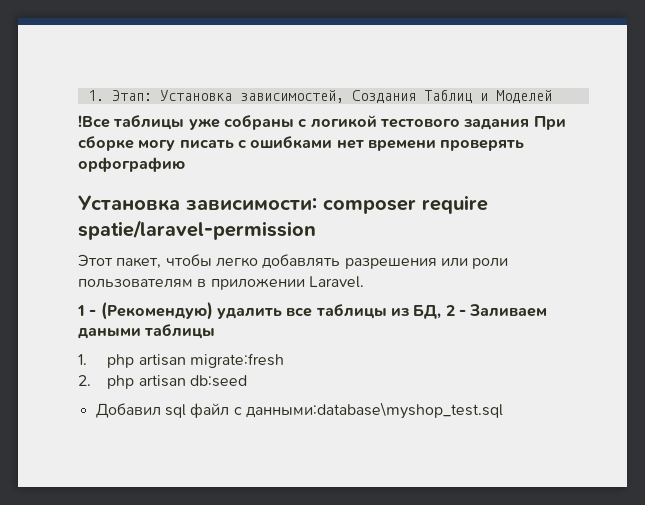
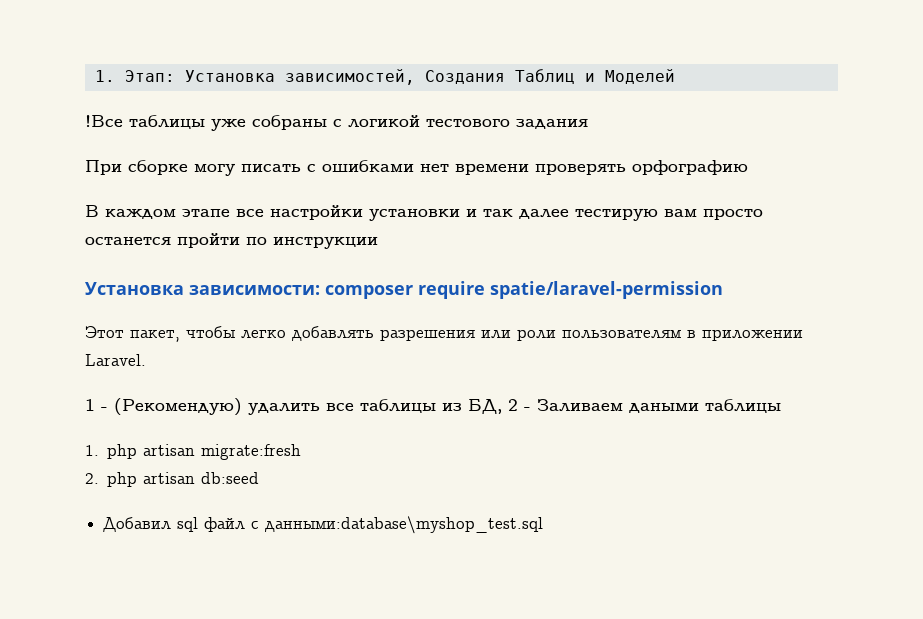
- !Все таблицы уже собраны с логикой тестового задания При сборке могу писать с ошибками нет времени проверять орфографию
+ !Все таблицы уже собраны с логикой тестового задания
+ При сборке могу писать с ошибками нет времени проверять орфографию
+ В каждом этапе все настройки установки и так далее тестирую вам просто останется пройти по инструкции

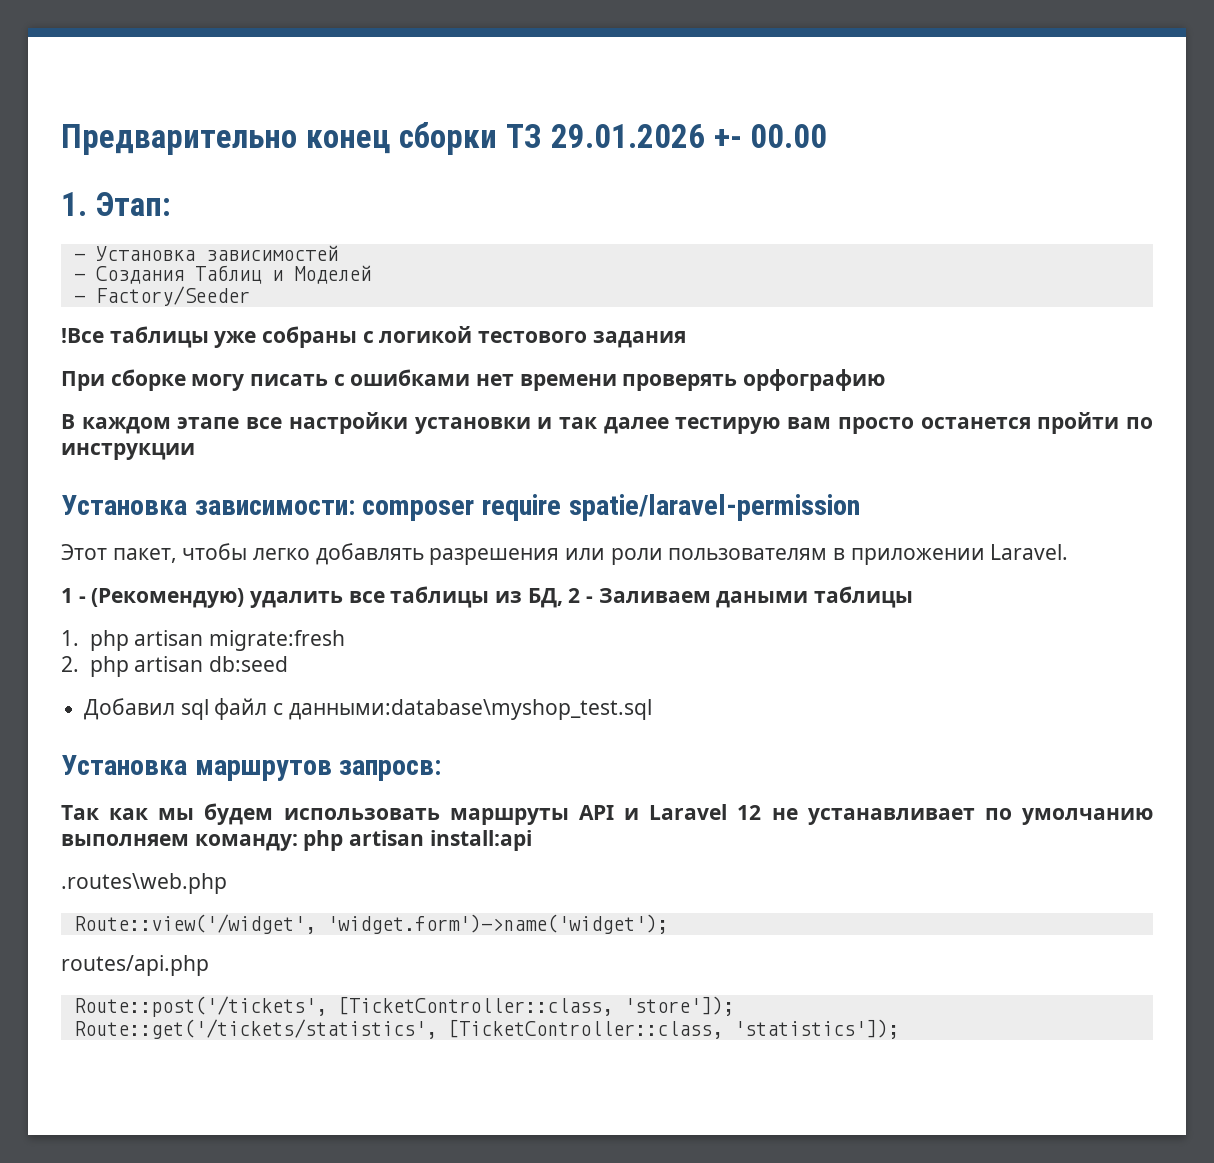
- 1. Этап: Установка зависимостей, Создания Таблиц и Моделей
+ Предварительно конец сборки ТЗ 29.01.2026 +- 00.00
+ 1. Этап:
+ - Установка зависимостей
+ - Создания Таблиц и Моделей
+ - Factory/Seeder
+ Установка маршрутов запросв:
+ Так как мы будем использовать маршруты API и Laravel 12 не устанавливает по умолчанию выполняем команду: php artisan install:api
+ .routes\web.php
+ Route::view('/widget', 'widget.form')->name('widget');
+ routes/api.php
+ Route::post('/tickets', [TicketController::class, 'store']);
+ Route::get('/tickets/statistics', [TicketController::class, 'statistics']);

